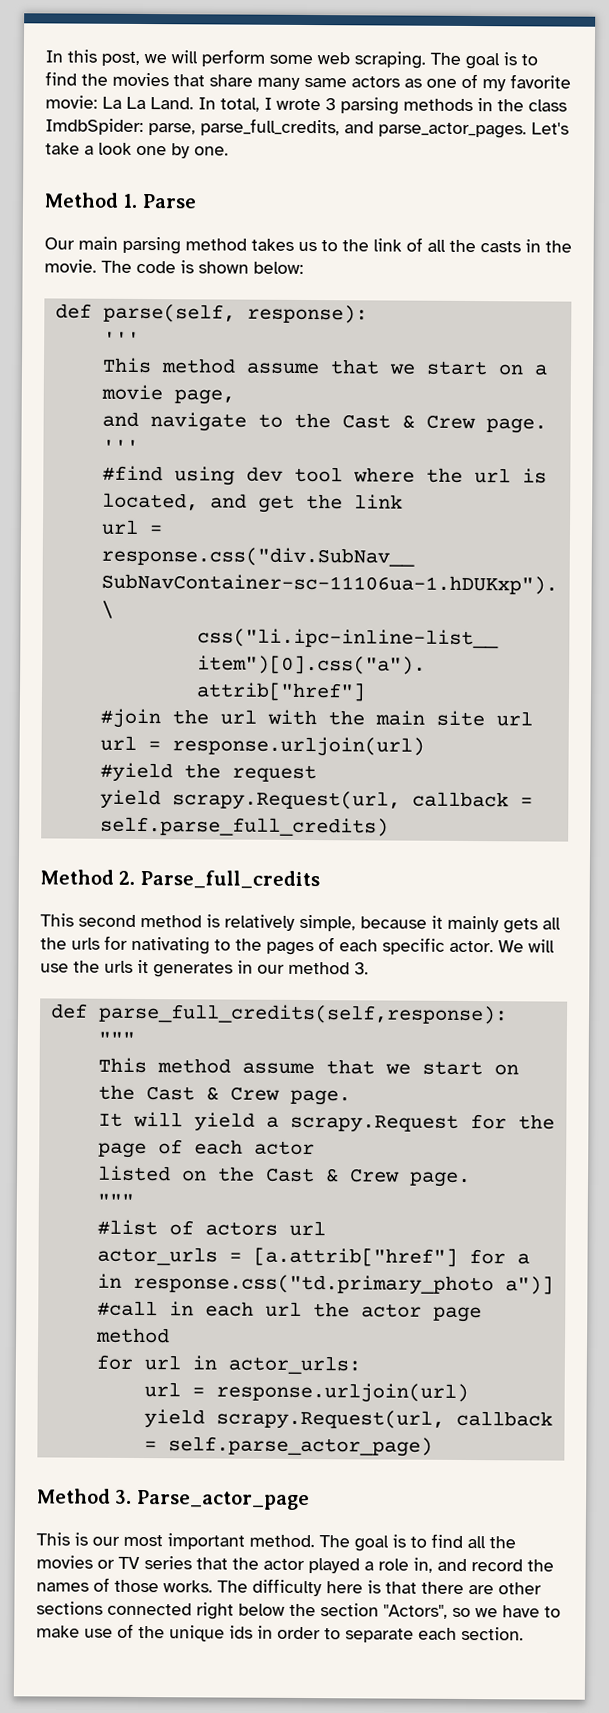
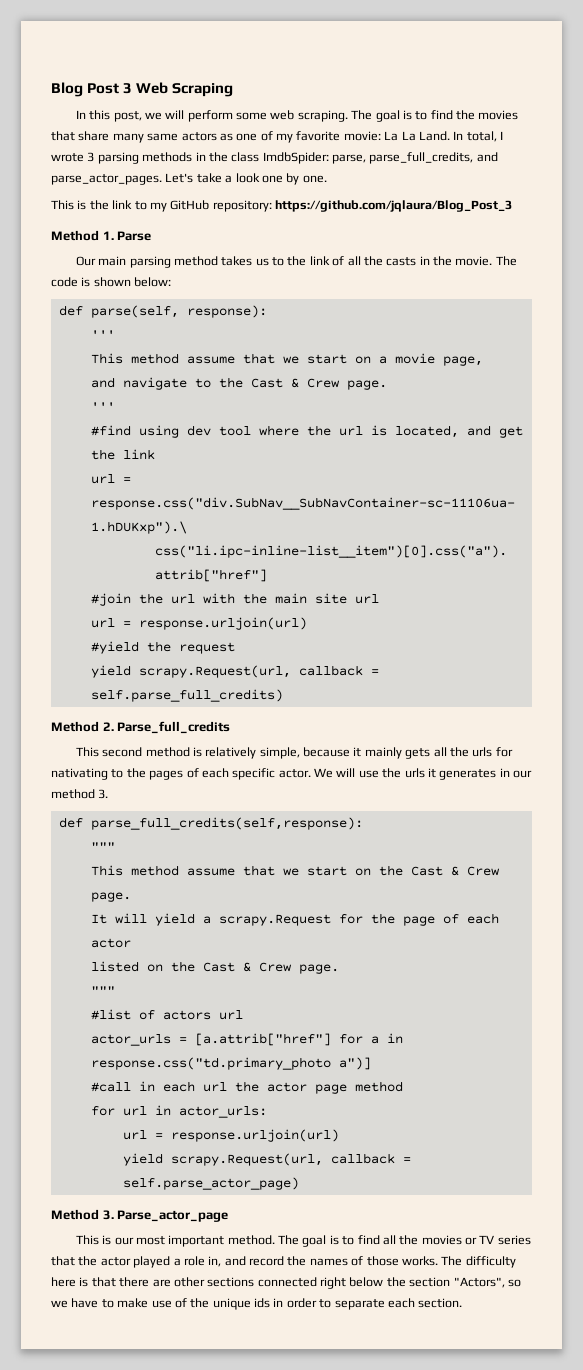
+ Blog Post 3 Web Scraping
+ This is the link to my GitHub repository: https://github.com/jqlaura/Blog_Post_3

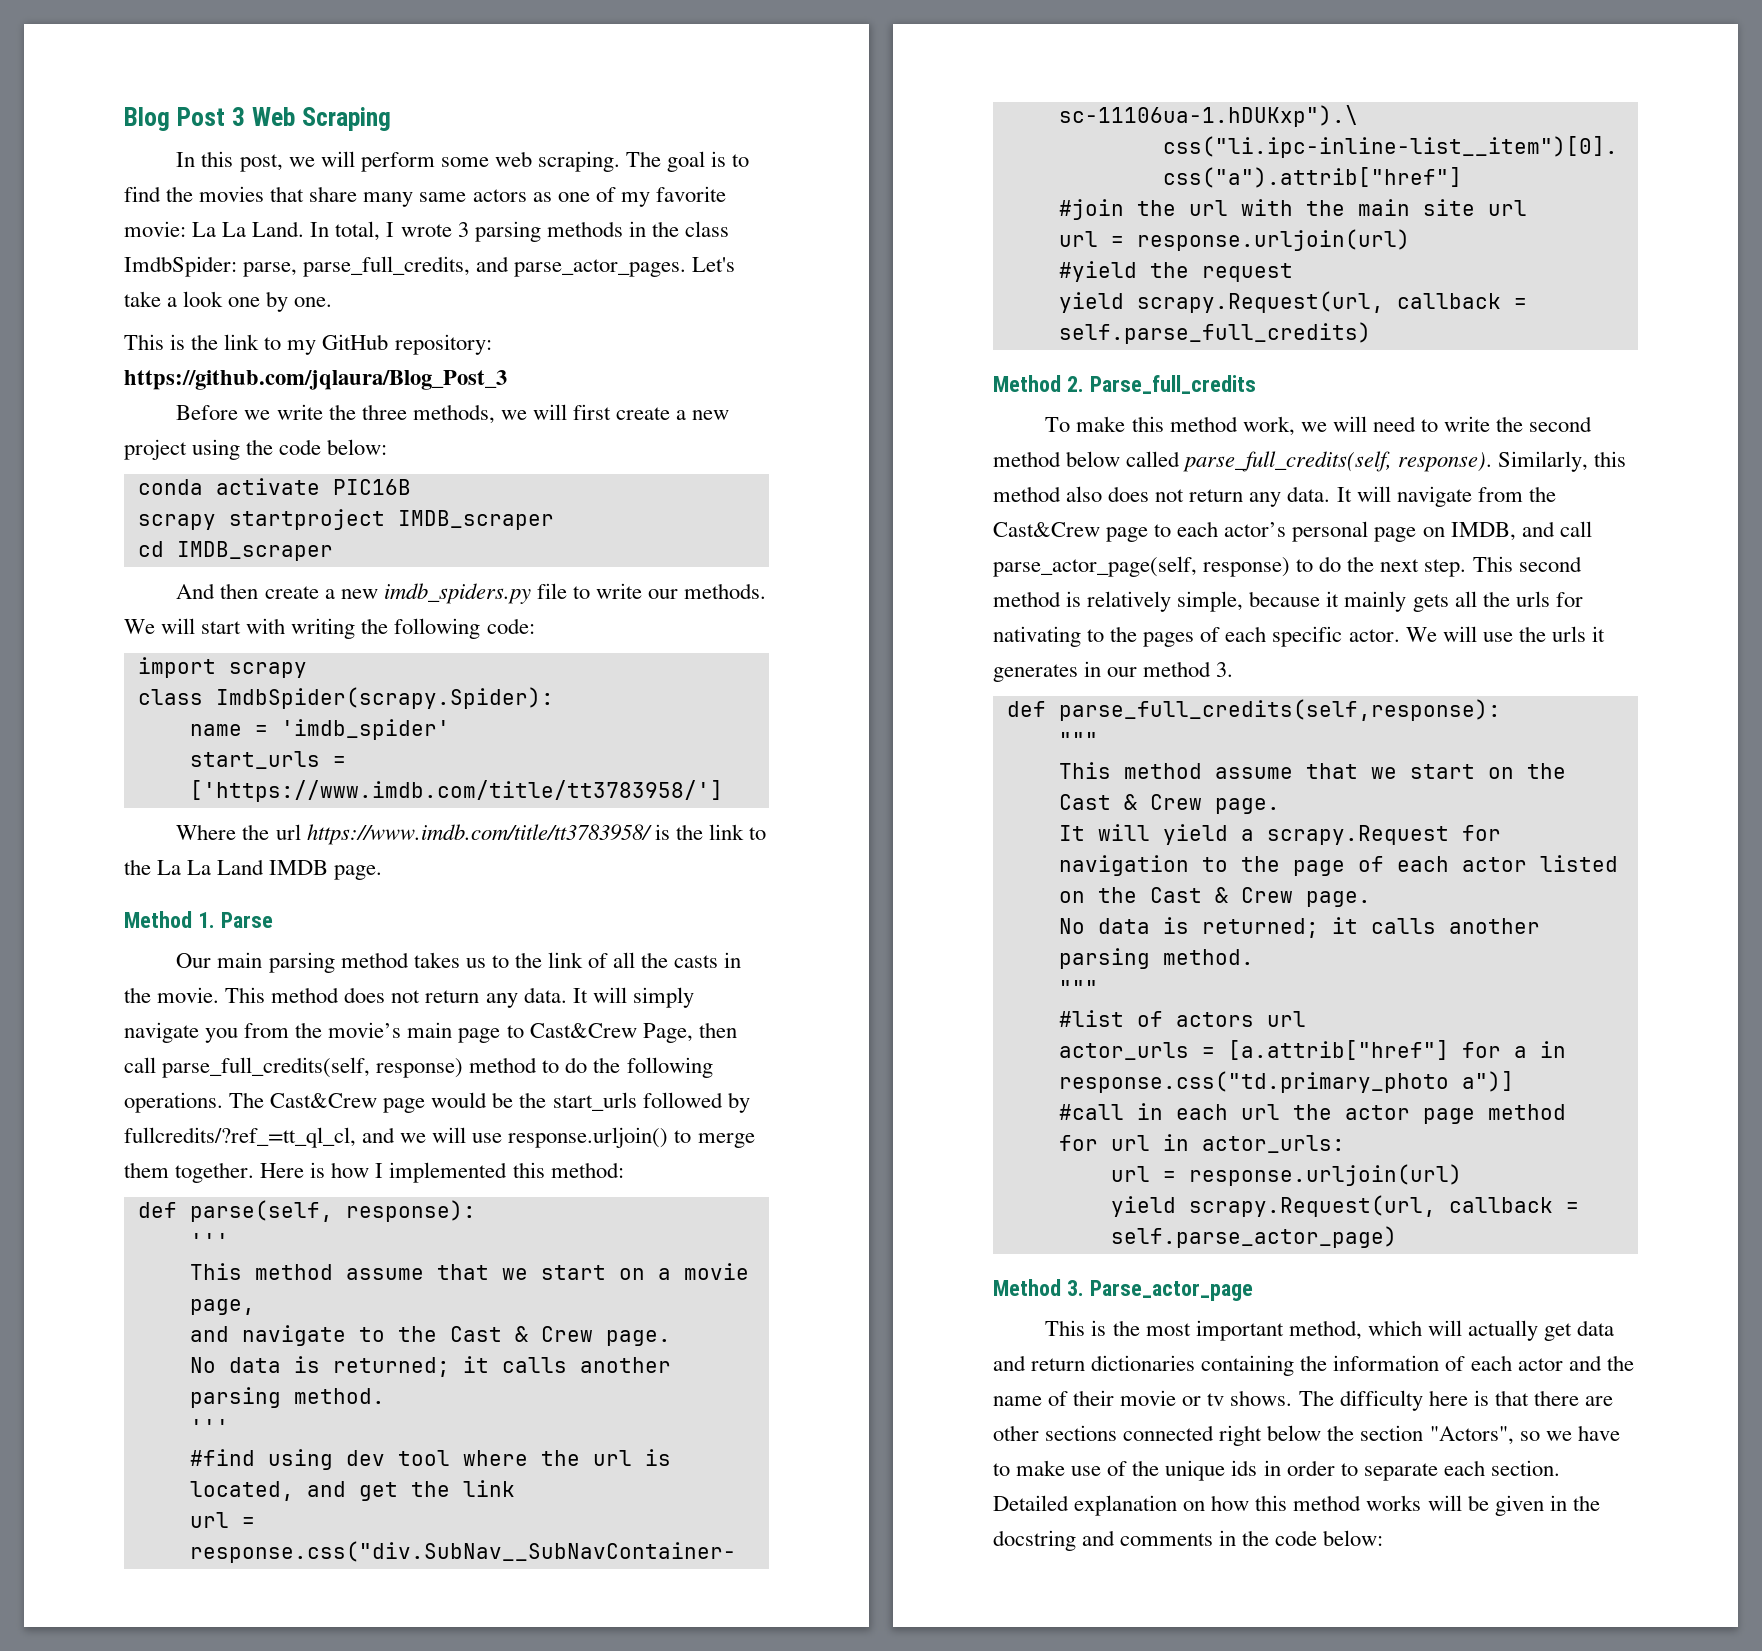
+ Before we write the three methods, we will first create a new project using the code below:
+ conda activate PIC16B
+ scrapy startproject IMDB_scraper
+ cd IMDB_scraper
+ And then create a new imdb_spiders.py file to write our methods. We will start with writing the following code:
+ import scrapy
+ class ImdbSpider(scrapy.Spider):
+ name = 'imdb_spider'
+ start_urls = ['https://www.imdb.com/title/tt3783958/']
+ Where the url https://www.imdb.com/title/tt3783958/ is the link to the La La Land IMDB page.
- The code is shown below:
+ This method does not return any data. It will simply navigate you from the movie’s main page to Cast&Crew Page, then call parse_full_credits(self, response) method to do the following operations. The Cast&Crew page would be the start_urls followed by fullcredits/?ref_=tt_ql_cl, and we will use response.urljoin() to merge them together. Here is how I implemented this method:
  and navigate to the Cast & Crew page.
+ No data is returned; it calls another parsing method.
+ To make this method work, we will need to write the second method below called parse_full_credits(self, response). Similarly, this method also does not return any data. It will navigate from the Cast&Crew page to each actor’s personal page on IMDB, and call parse_actor_page(self, response) to do the next step.
- It will yield a scrapy.Request for the page of each actor
- listed on the Cast & Crew page.
+ It will yield a scrapy.Request for navigation to the page of each actor listed on the Cast & Crew page.
+ No data is returned; it calls another parsing method.
- This is our most important method. The goal is to find all the movies or TV series that the actor played a role in, and record the names of those works.
+ This is the most important method, which will actually get data and return dictionaries containing the information of each actor and the name of their movie or tv shows.
+ Detailed explanation on how this method works will be given in the docstring and comments in the code below:

